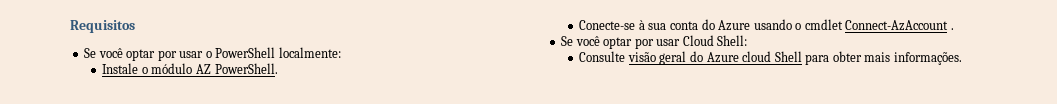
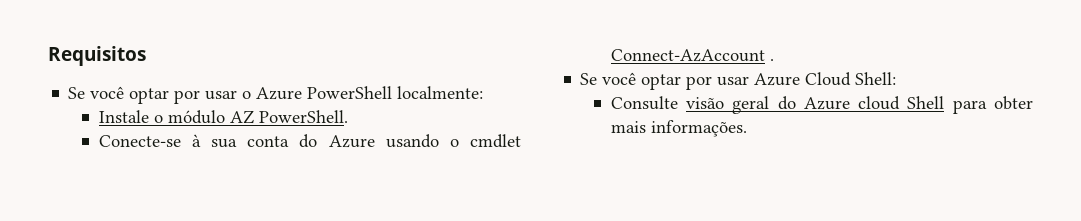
- Se você optar por usar o PowerShell localmente:
+ Se você optar por usar o Azure PowerShell localmente:
- Se você optar por usar Cloud Shell:
+ Se você optar por usar Azure Cloud Shell:

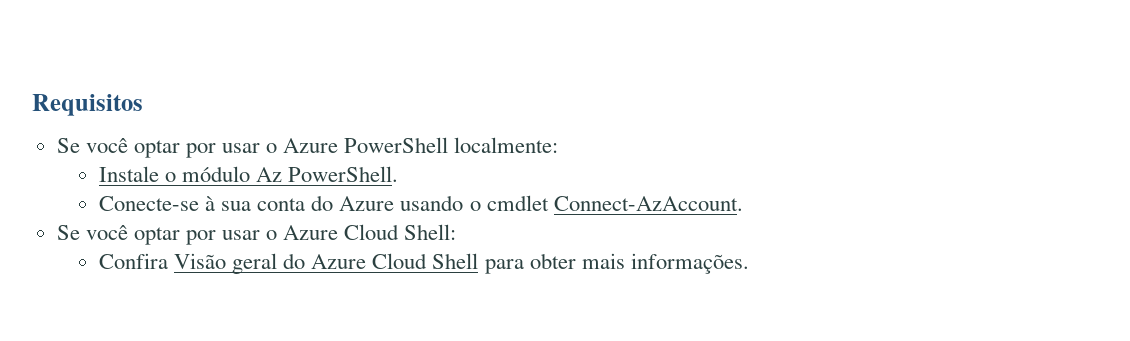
- Instale o módulo AZ PowerShell.
+ Instale o módulo Az PowerShell.
- Conecte-se à sua conta do Azure usando o cmdlet Connect-AzAccount .
- Se você optar por usar Azure Cloud Shell:
+ Conecte-se à sua conta do Azure usando o cmdlet Connect-AzAccount.
+ Se você optar por usar o Azure Cloud Shell:
- Consulte visão geral do Azure cloud Shell para obter mais informações.
+ Confira Visão geral do Azure Cloud Shell para obter mais informações.

